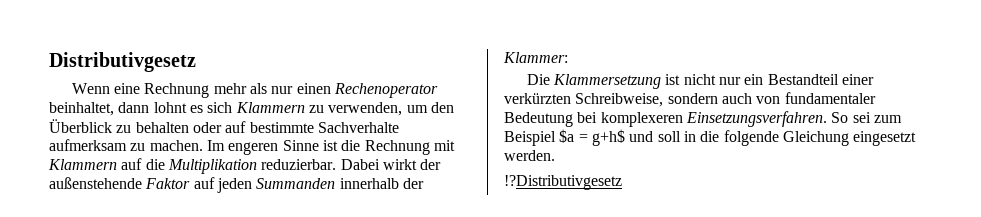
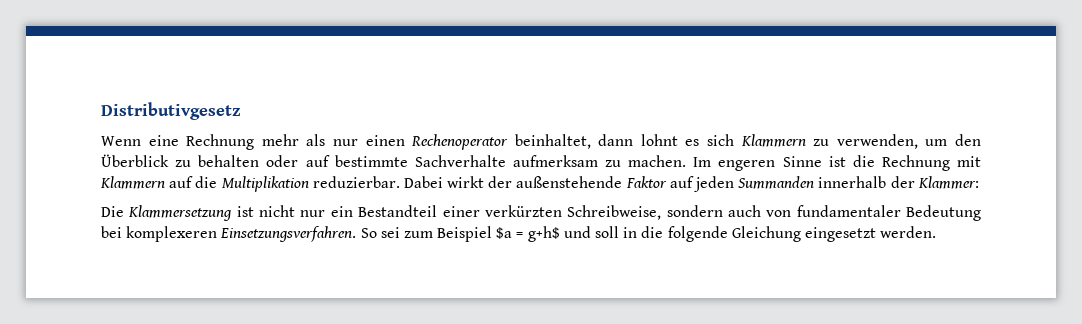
- !?Distributivgesetz

